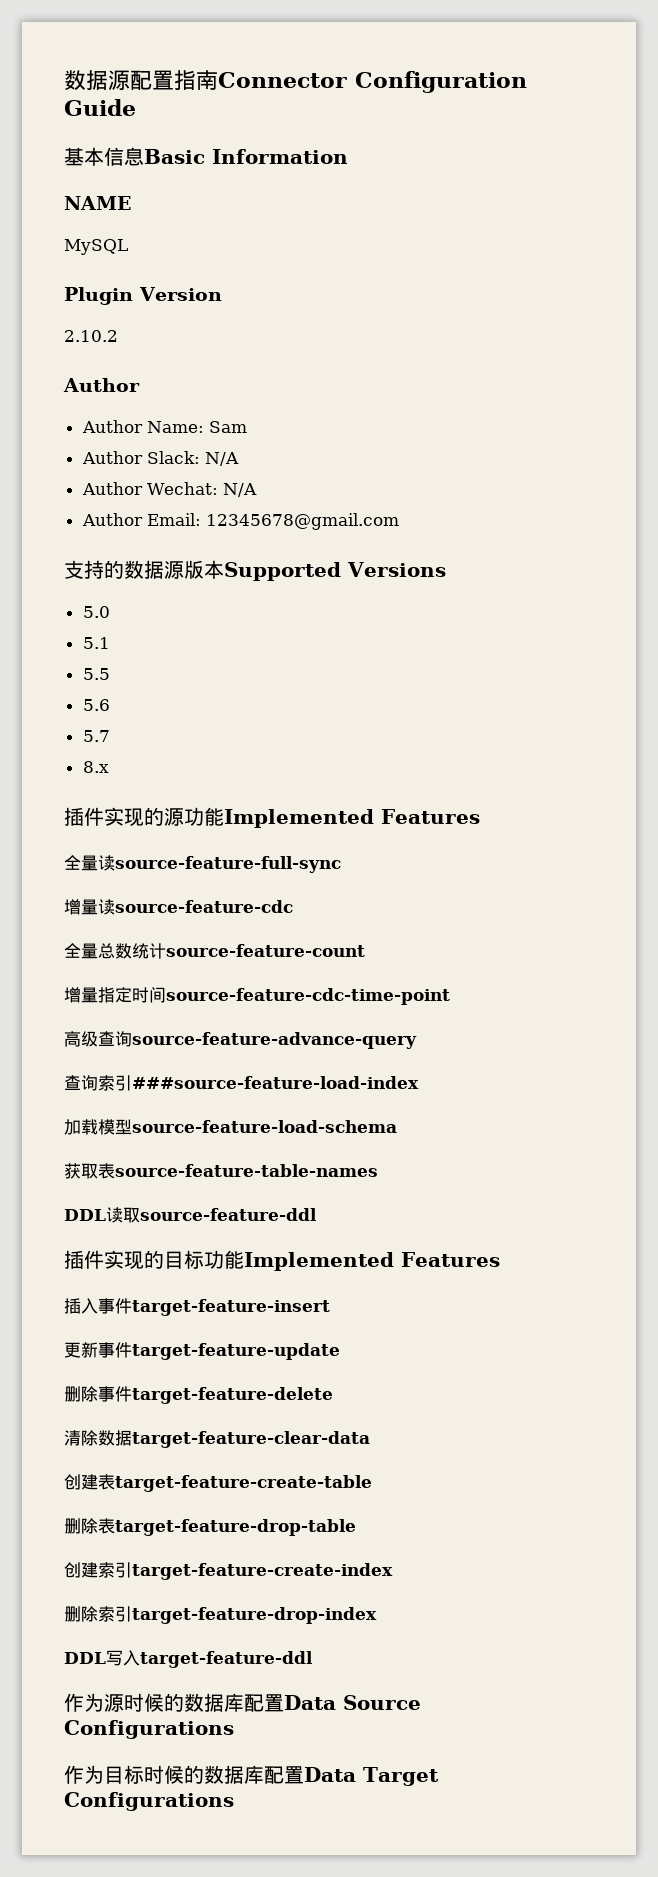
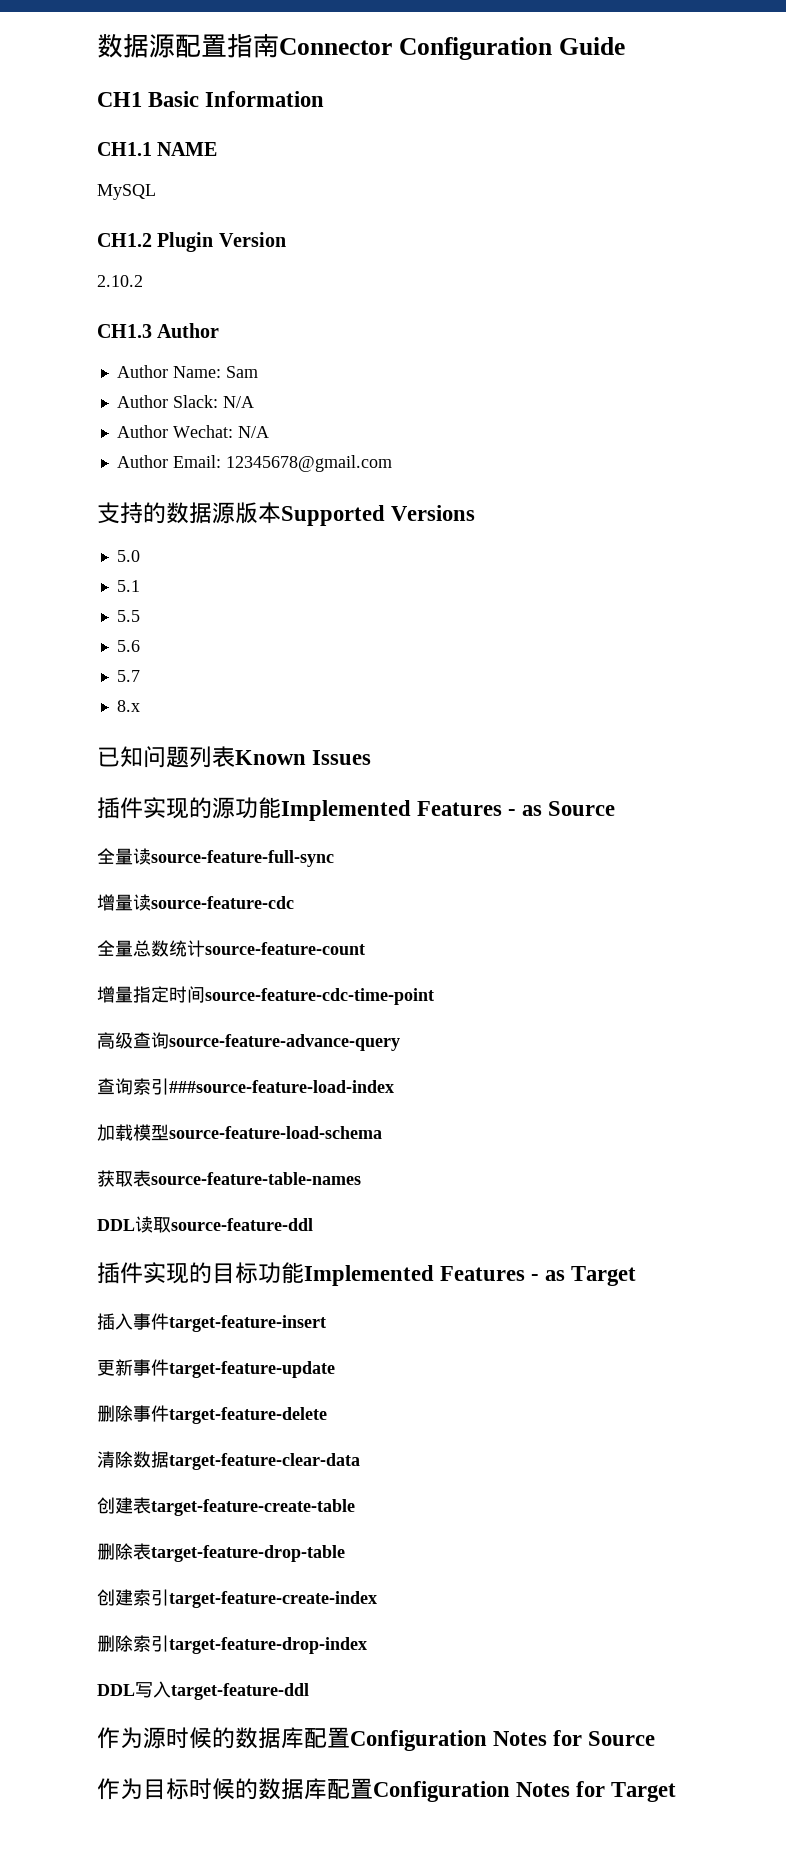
- 基本信息Basic Information
+ CH1 Basic Information
- NAME
+ CH1.1 NAME
- Plugin Version
+ CH1.2 Plugin Version
  2.10.2
- Author
+ CH1.3 Author
+ 已知问题列表Known Issues
- 插件实现的源功能Implemented Features
+ 插件实现的源功能Implemented Features - as Source
- 插件实现的目标功能Implemented Features
+ 插件实现的目标功能Implemented Features - as Target
- 作为源时候的数据库配置Data Source Configurations
+ 作为源时候的数据库配置Configuration Notes for Source
- 作为目标时候的数据库配置Data Target Configurations
+ 作为目标时候的数据库配置Configuration Notes for Target

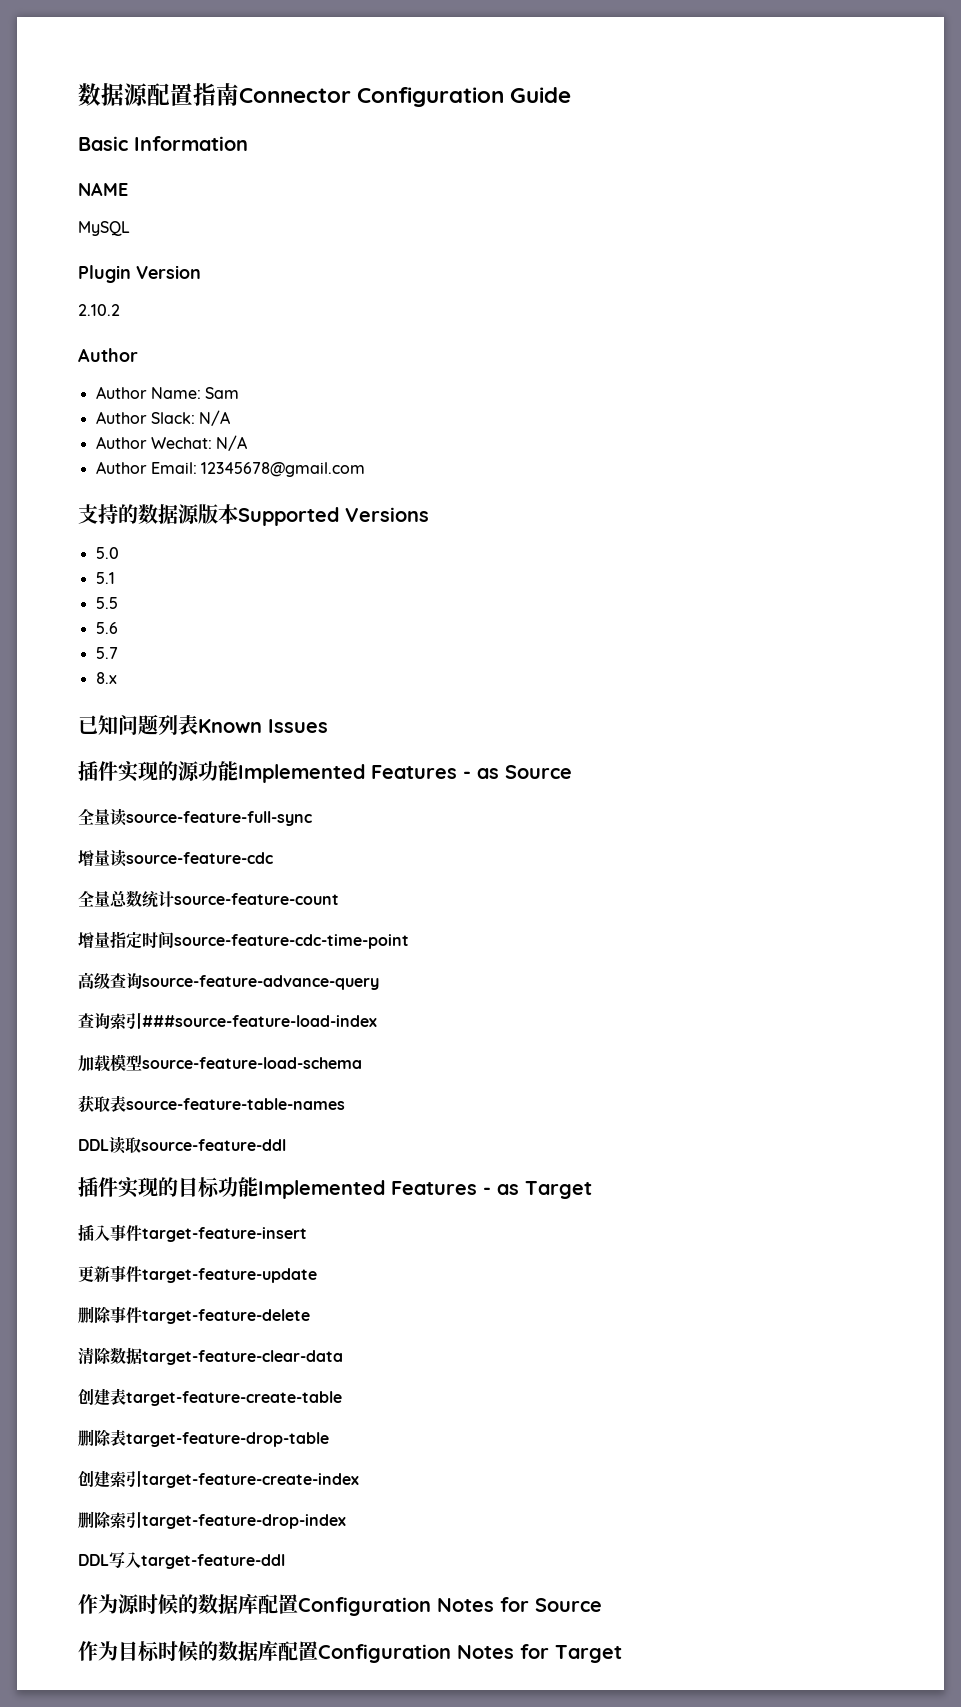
- CH1 Basic Information
+ Basic Information
- CH1.1 NAME
+ NAME
- CH1.2 Plugin Version
+ Plugin Version
  2.10.2
- CH1.3 Author
+ Author

